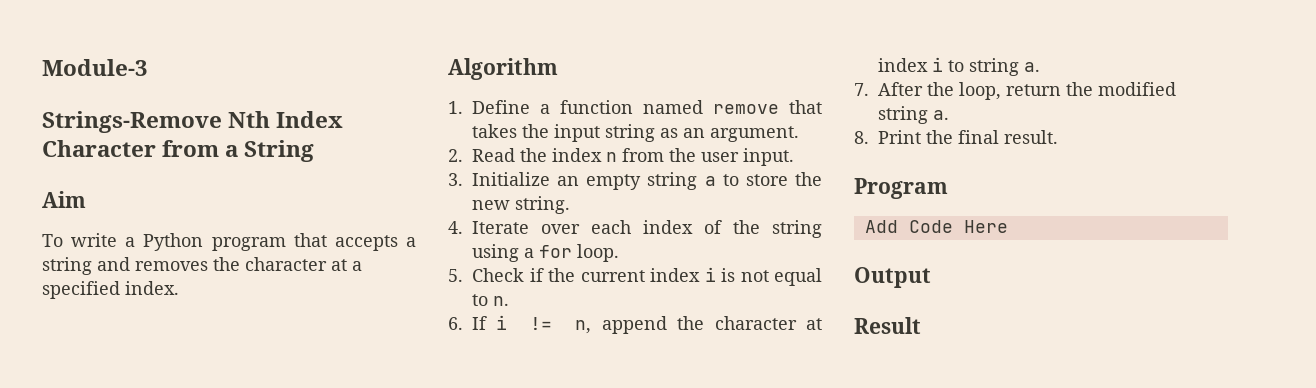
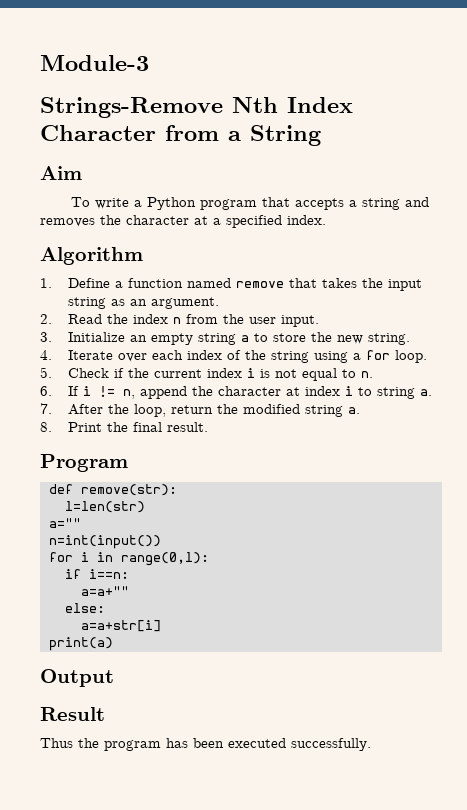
- Add Code Here
+ def remove(str):
+ l=len(str)
+ a=""
+ n=int(input())
+ for i in range(0,l):
+ if i==n:
+ a=a+""
+ else:
+ a=a+str[i]
+ print(a)
  Output
  Result
+ Thus the program has been executed successfully.

